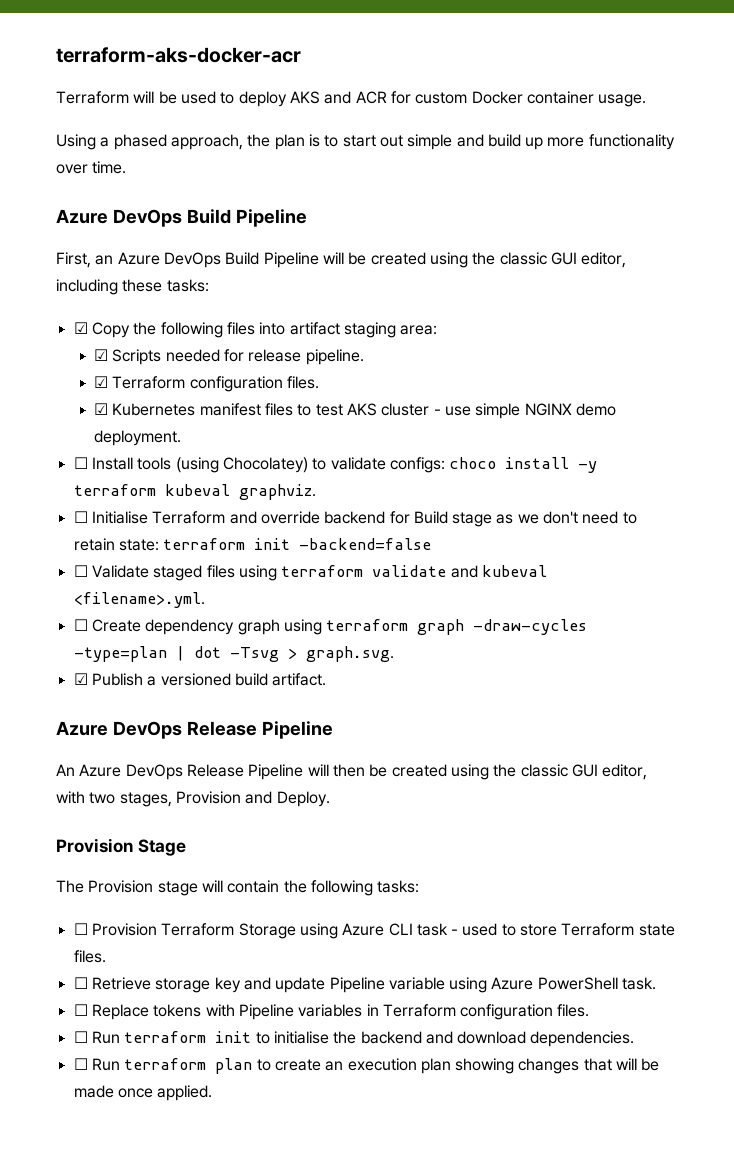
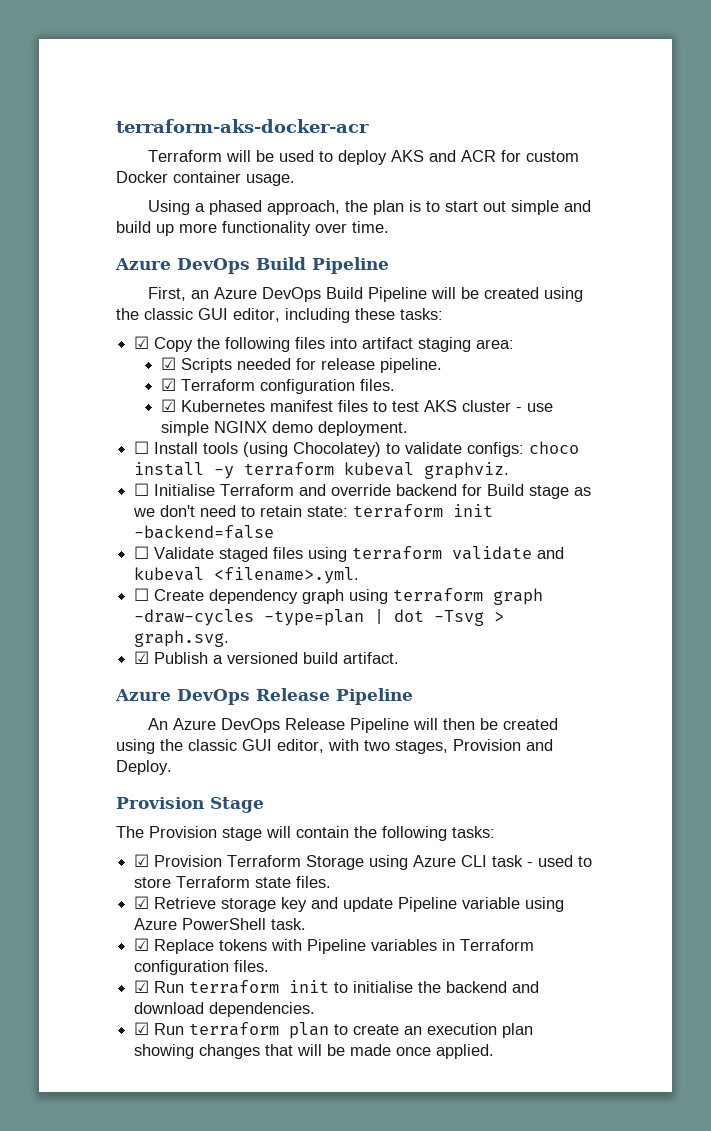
- ☐ Provision Terraform Storage using Azure CLI task - used to store Terraform state files.
+ ☑ Provision Terraform Storage using Azure CLI task - used to store Terraform state files.
- ☐ Retrieve storage key and update Pipeline variable using Azure PowerShell task.
+ ☑ Retrieve storage key and update Pipeline variable using Azure PowerShell task.
- ☐ Replace tokens with Pipeline variables in Terraform configuration files.
+ ☑ Replace tokens with Pipeline variables in Terraform configuration files.
- ☐ Run terraform init to initialise the backend and download dependencies.
+ ☑ Run terraform init to initialise the backend and download dependencies.
- ☐ Run terraform plan to create an execution plan showing changes that will be made once applied.
+ ☑ Run terraform plan to create an execution plan showing changes that will be made once applied.

